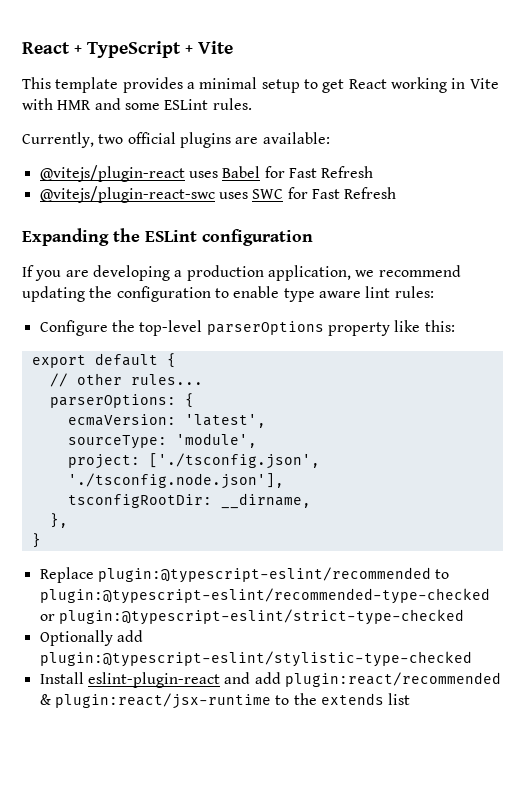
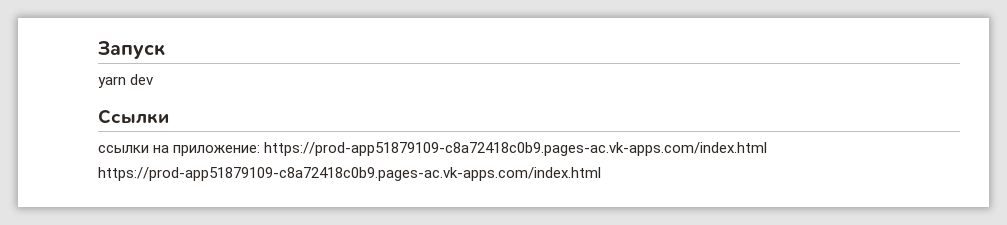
- React + TypeScript + Vite
- This template provides a minimal setup to get React working in Vite with HMR and some ESLint rules.
- Currently, two official plugins are available:
- @vitejs/plugin-react uses Babel for Fast Refresh
- @vitejs/plugin-react-swc uses SWC for Fast Refresh
- Expanding the ESLint configuration
- If you are developing a production application, we recommend updating the configuration to enable type aware lint rules:
- Configure the top-level parserOptions property like this:
- export default {
- // other rules...
- parserOptions: {
- ecmaVersion: 'latest',
- sourceType: 'module',
- project: ['./tsconfig.json', './tsconfig.node.json'],
- tsconfigRootDir: __dirname,
- },
- }
- Replace plugin:@typescript-eslint/recommended to plugin:@typescript-eslint/recommended-type-checked or plugin:@typescript-eslint/strict-type-checked
- Optionally add plugin:@typescript-eslint/stylistic-type-checked
- Install eslint-plugin-react and add plugin:react/recommended & plugin:react/jsx-runtime to the extends list
+ Запуск
+ yarn dev
+ Ссылки
+ ссылки на приложение: https://prod-app51879109-c8a72418c0b9.pages-ac.vk-apps.com/index.html
+ https://prod-app51879109-c8a72418c0b9.pages-ac.vk-apps.com/index.html

